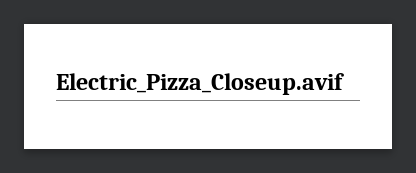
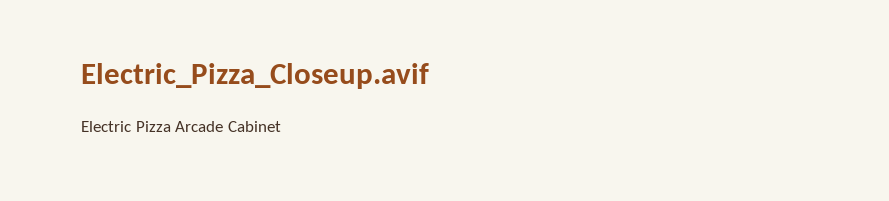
+ Electric Pizza Arcade Cabinet

